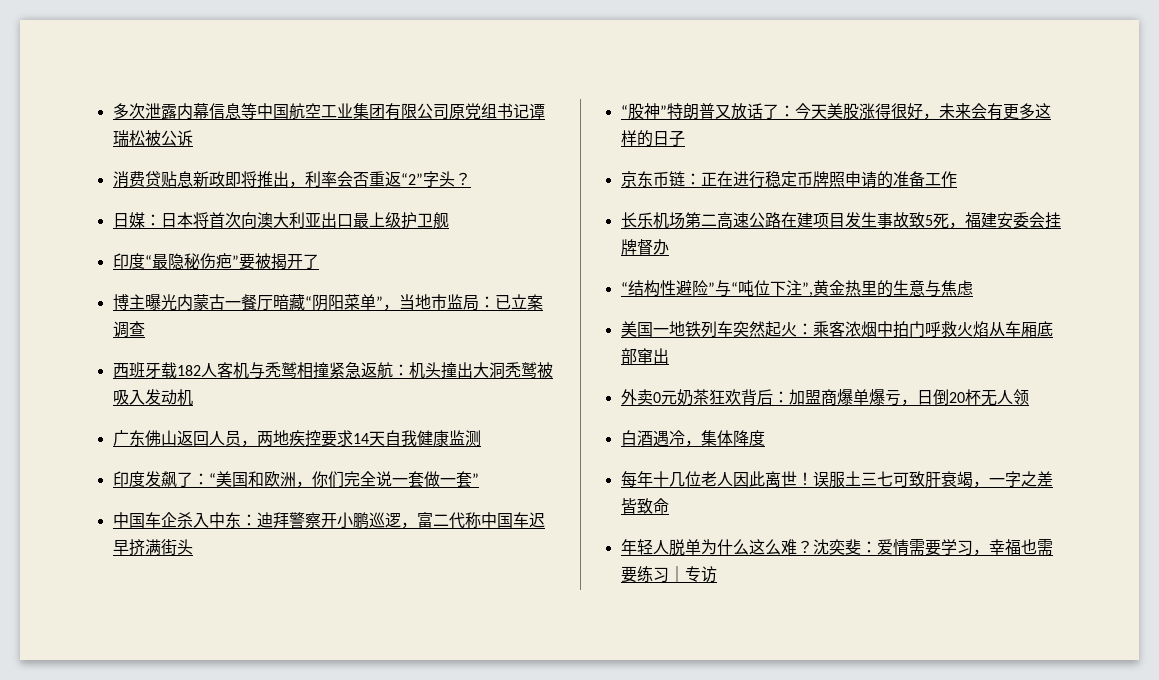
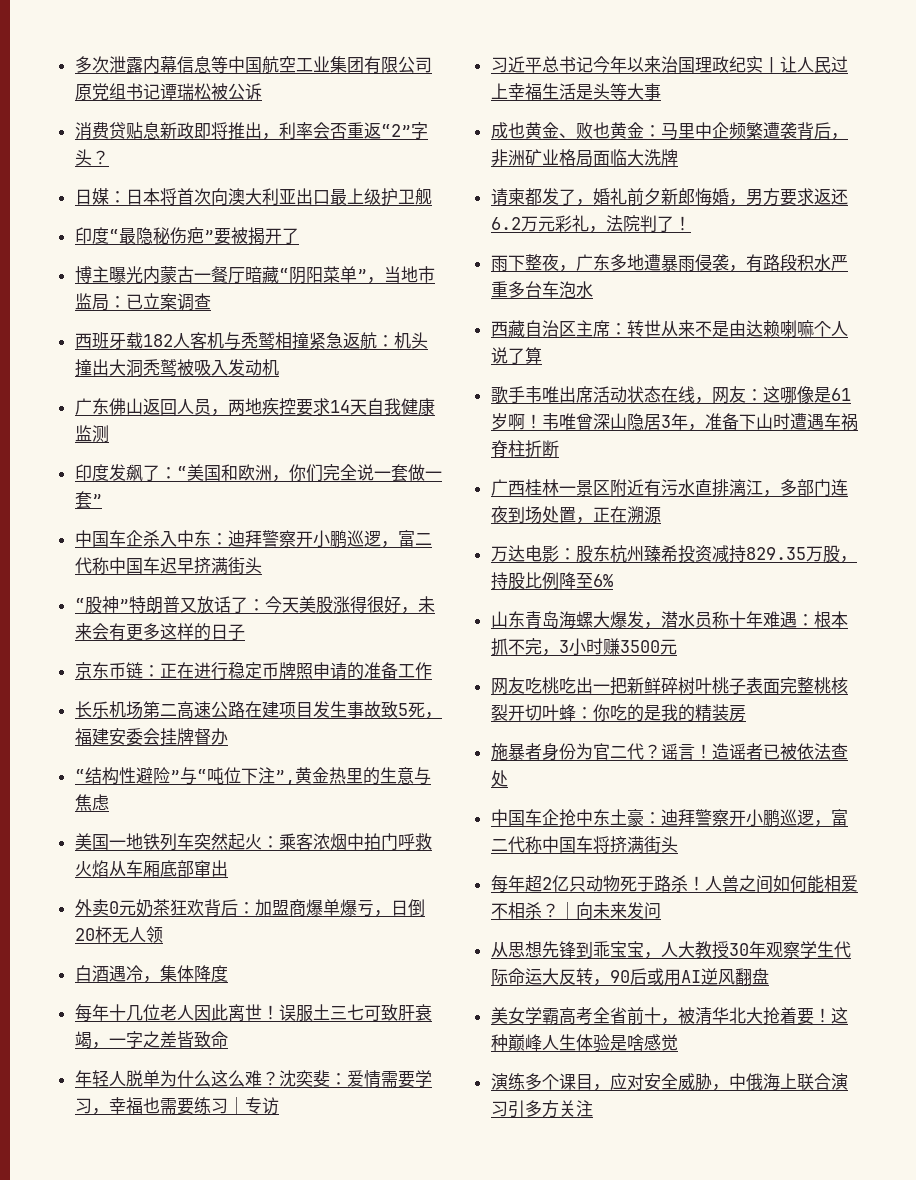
+ 习近平总书记今年以来治国理政纪实丨让人民过上幸福生活是头等大事
+ 成也黄金、败也黄金：马里中企频繁遭袭背后，非洲矿业格局面临大洗牌
+ 请柬都发了，婚礼前夕新郎悔婚，男方要求返还6.2万元彩礼，法院判了！
+ 雨下整夜，广东多地遭暴雨侵袭，有路段积水严重多台车泡水
+ 西藏自治区主席：转世从来不是由达赖喇嘛个人说了算
+ 歌手韦唯出席活动状态在线，网友：这哪像是61岁啊！韦唯曾深山隐居3年，准备下山时遭遇车祸脊柱折断
+ 广西桂林一景区附近有污水直排漓江，多部门连夜到场处置，正在溯源
+ 万达电影：股东杭州臻希投资减持829.35万股，持股比例降至6%
+ 山东青岛海螺大爆发，潜水员称十年难遇：根本抓不完，3小时赚3500元
+ 网友吃桃吃出一把新鲜碎树叶桃子表面完整桃核裂开切叶蜂：你吃的是我的精装房
+ 施暴者身份为官二代？谣言！造谣者已被依法查处
+ 中国车企抢中东土豪：迪拜警察开小鹏巡逻，富二代称中国车将挤满街头
+ 每年超2亿只动物死于路杀！人兽之间如何能相爱不相杀？｜向未来发问
+ 从思想先锋到乖宝宝，人大教授30年观察学生代际命运大反转，90后或用AI逆风翻盘
+ 美女学霸高考全省前十，被清华北大抢着要！这种巅峰人生体验是啥感觉
+ 演练多个课目，应对安全威胁，中俄海上联合演习引多方关注

